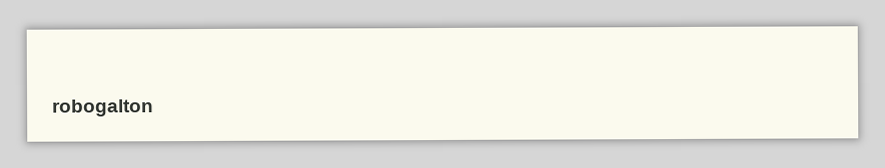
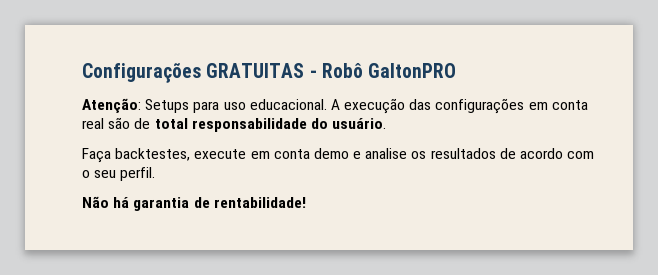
- robogalton
+ Configurações GRATUITAS - Robô GaltonPRO
+ Atenção: Setups para uso educacional. A execução das configurações em conta real são de total responsabilidade do usuário.
+ Faça backtestes, execute em conta demo e analise os resultados de acordo com o seu perfil.
+ Não há garantia de rentabilidade!

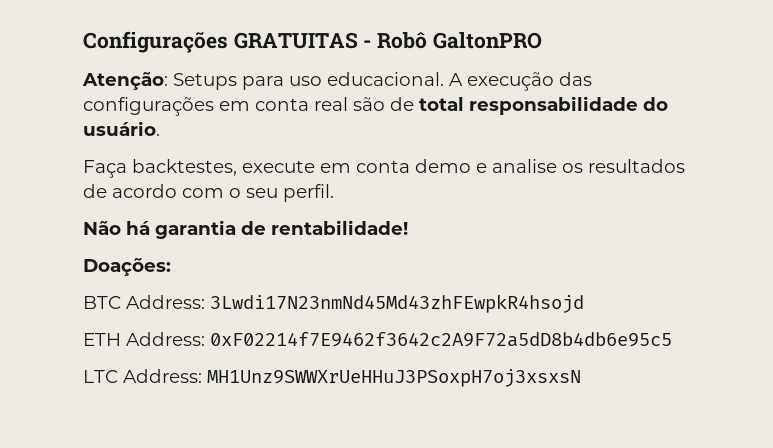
+ Doações:
+ BTC Address: 3Lwdi17N23nmNd45Md43zhFEwpkR4hsojd
+ ETH Address: 0xF02214f7E9462f3642c2A9F72a5dD8b4db6e95c5
+ LTC Address: MH1Unz9SWWXrUeHHuJ3PSoxpH7oj3xsxsN

